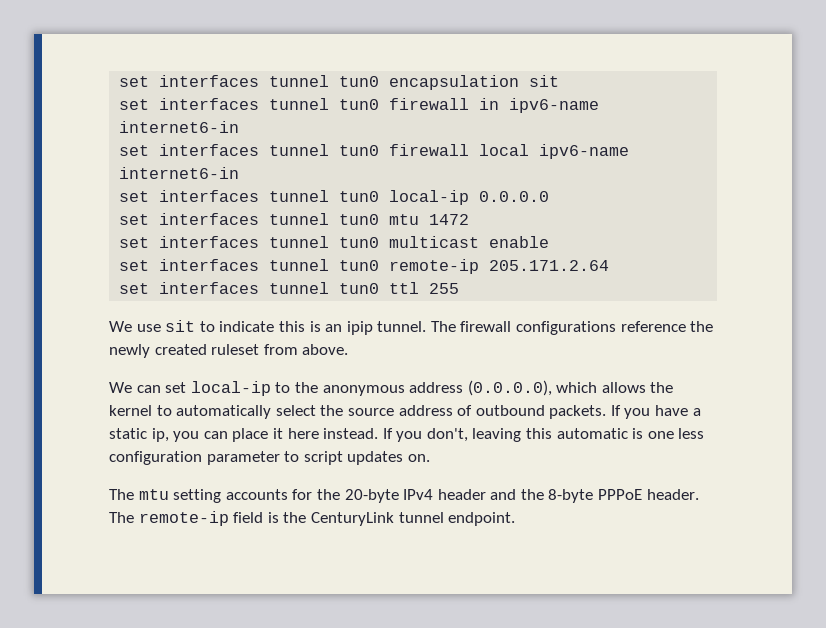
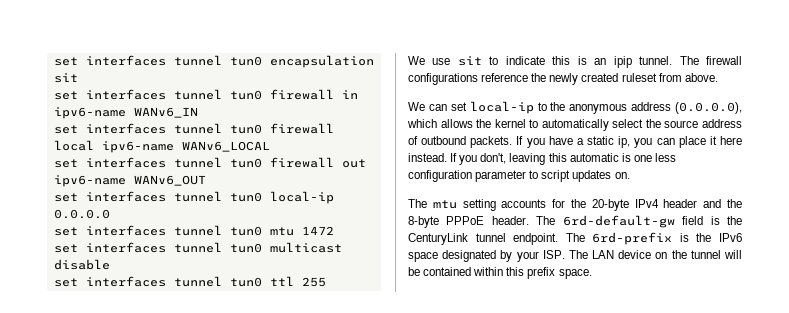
- set interfaces tunnel tun0 firewall in ipv6-name internet6-in
+ set interfaces tunnel tun0 firewall in ipv6-name WANv6_IN
- set interfaces tunnel tun0 firewall local ipv6-name internet6-in
+ set interfaces tunnel tun0 firewall local ipv6-name WANv6_LOCAL
+ set interfaces tunnel tun0 firewall out ipv6-name WANv6_OUT
- set interfaces tunnel tun0 multicast enable
- set interfaces tunnel tun0 remote-ip 205.171.2.64
+ set interfaces tunnel tun0 multicast disable
- The remote-ip field is the CenturyLink tunnel endpoint.
+ The 6rd-default-gw field is the CenturyLink tunnel endpoint.
+ The 6rd-prefix is the IPv6 space designated by your ISP. The LAN device on the tunnel will be contained within this prefix space.

